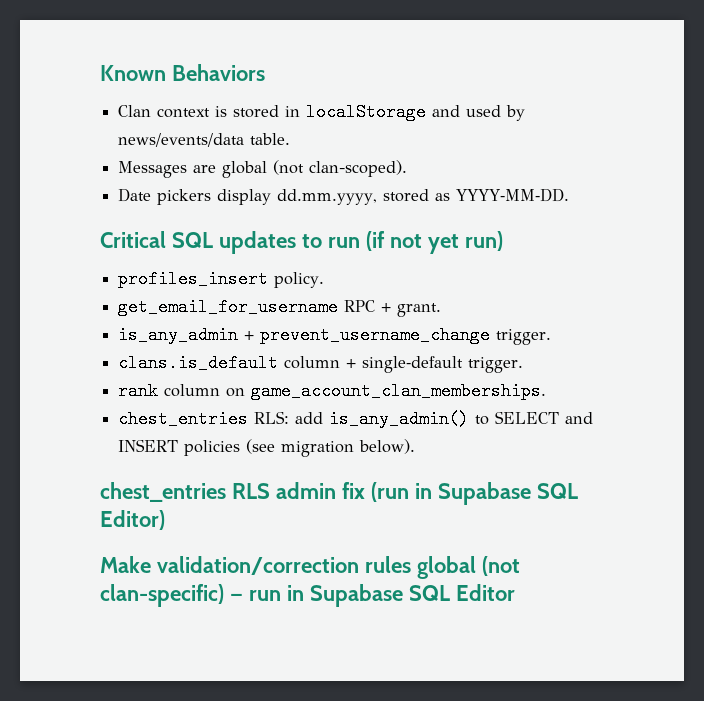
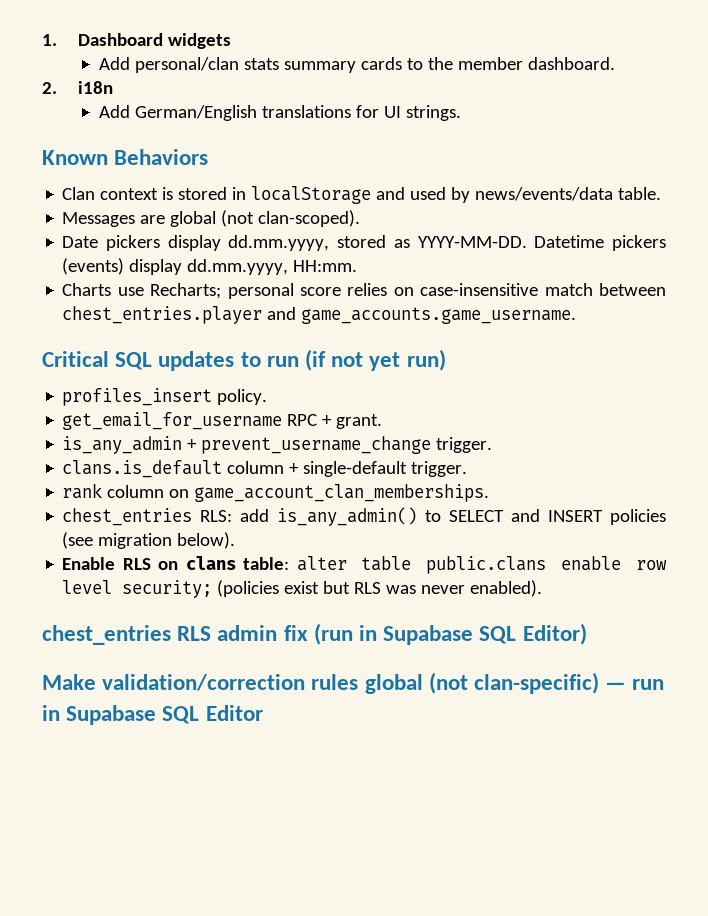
+ 1. Dashboard widgets
+ Add personal/clan stats summary cards to the member dashboard.
+ 2. i18n
+ Add German/English translations for UI strings.
+ Datetime pickers (events) display dd.mm.yyyy, HH:mm.
+ Charts use Recharts; personal score relies on case-insensitive match between chest_entries.player and game_accounts.game_username.
+ Enable RLS on clans table: alter table public.clans enable row level security; (policies exist but RLS was never enabled).

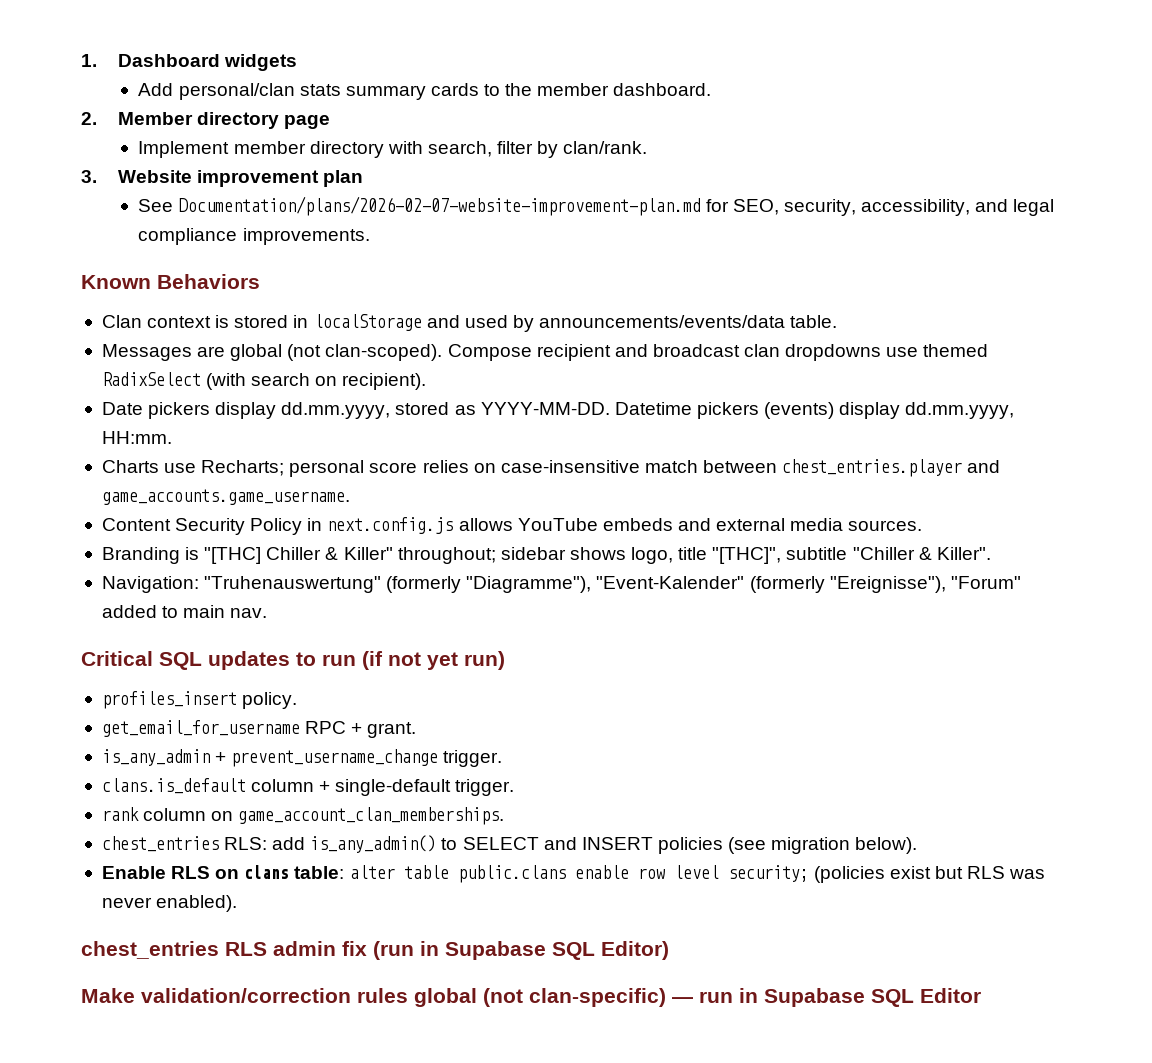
- 2. i18n
- Add German/English translations for UI strings.
+ 2. Member directory page
+ Implement member directory with search, filter by clan/rank.
+ 3. Website improvement plan
+ See Documentation/plans/2026-02-07-website-improvement-plan.md for SEO, security, accessibility, and legal compliance improvements.
- Clan context is stored in localStorage and used by news/events/data table.
+ Clan context is stored in localStorage and used by announcements/events/data table.
+ Compose recipient and broadcast clan dropdowns use themed RadixSelect (with search on recipient).
+ Content Security Policy in next.config.js allows YouTube embeds and external media sources.
+ Branding is "[THC] Chiller & Killer" throughout; sidebar shows logo, title "[THC]", subtitle "Chiller & Killer".
+ Navigation: "Truhenauswertung" (formerly "Diagramme"), "Event-Kalender" (formerly "Ereignisse"), "Forum" added to main nav.

